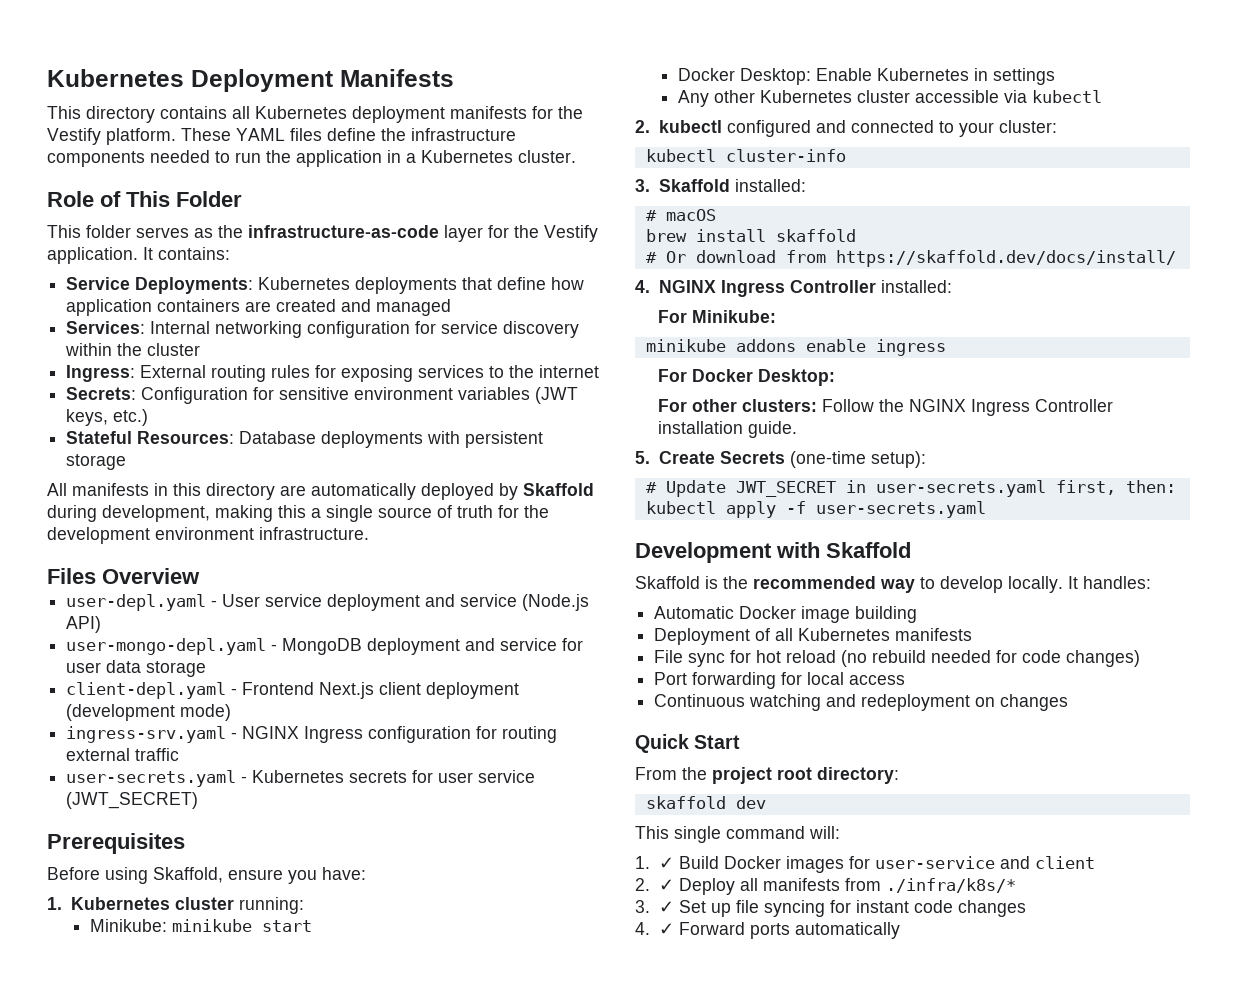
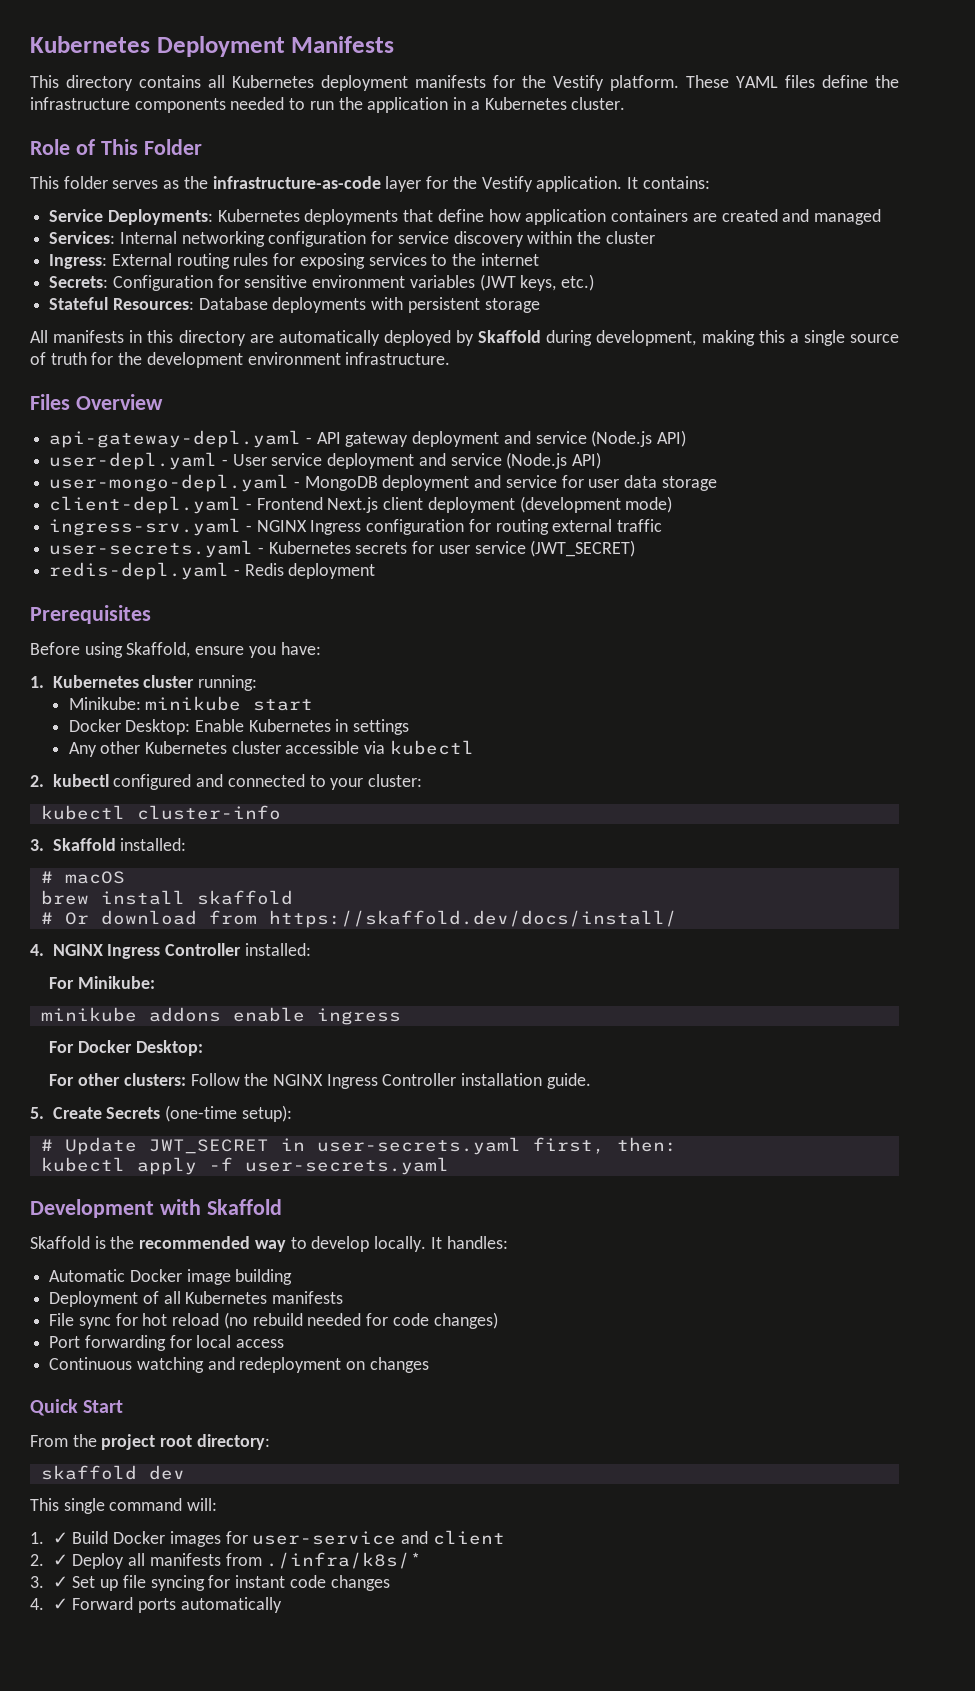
+ api-gateway-depl.yaml - API gateway deployment and service (Node.js API)
+ redis-depl.yaml - Redis deployment

